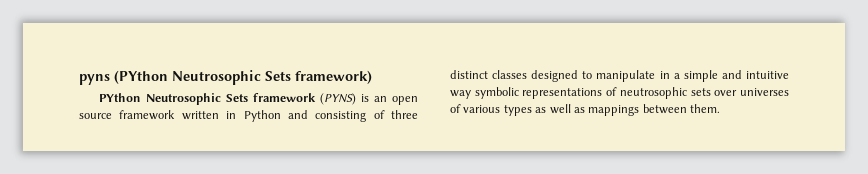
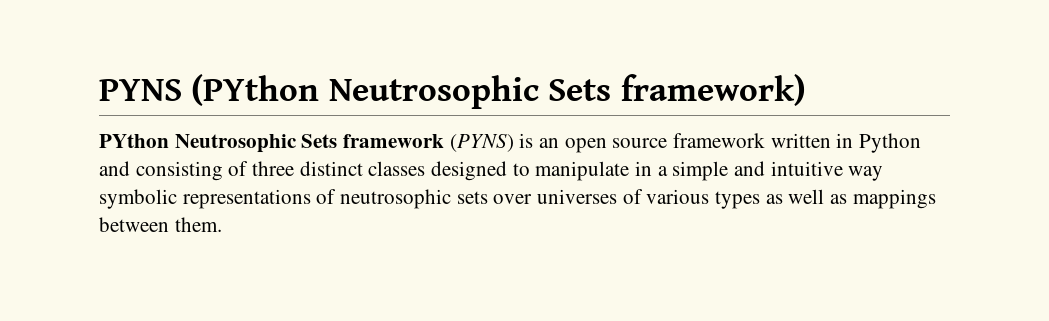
- pyns (PYthon Neutrosophic Sets framework)
+ PYNS (PYthon Neutrosophic Sets framework)

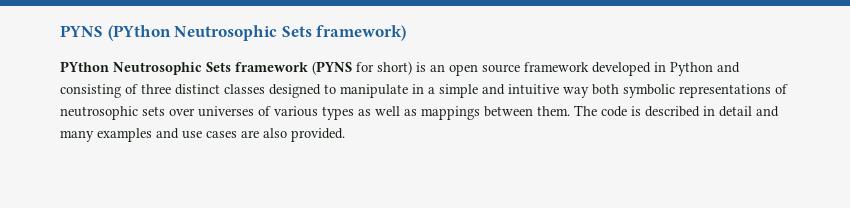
- PYthon Neutrosophic Sets framework (PYNS) is an open source framework written in Python and consisting of three distinct classes designed to manipulate in a simple and intuitive way symbolic representations of neutrosophic sets over universes of various types as well as mappings between them.
+ PYthon Neutrosophic Sets framework (PYNS for short) is an open source framework developed in Python and consisting of three distinct classes designed to manipulate in a simple and intuitive way both symbolic representations of neutrosophic sets over universes of various types as well as mappings between them.
+ The code is described in detail and many examples and use cases are also provided.

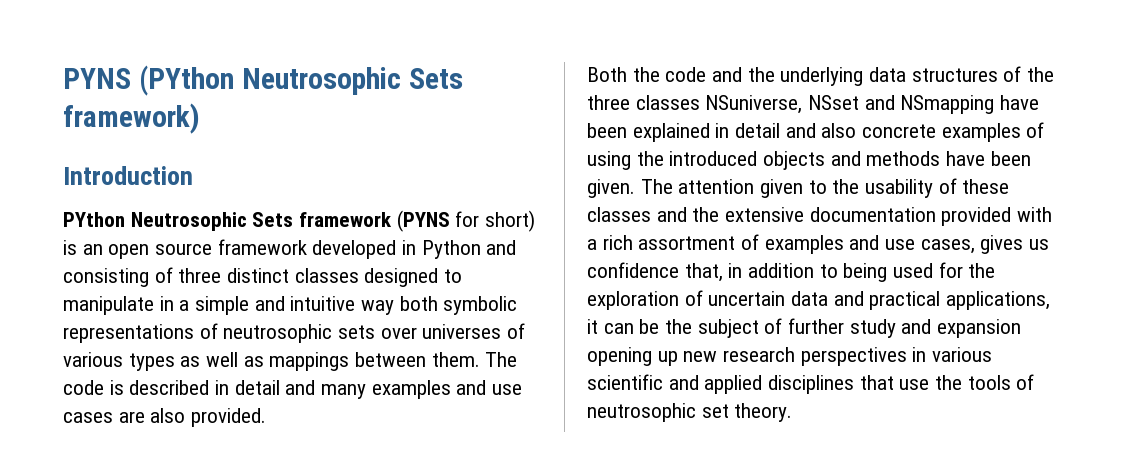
+ Introduction
+ Both the code and the underlying data structures of the three classes NSuniverse, NSset and NSmapping have been explained in detail and also concrete examples of using the introduced objects and methods have been given. The attention given to the usability of these classes and the extensive documentation provided with a rich assortment of examples and use cases, gives us confidence that, in addition to being used for the exploration of uncertain data and practical applications, it can be the subject of further study and expansion opening up new research perspectives in various scientific and applied disciplines that use the tools of neutrosophic set theory.

